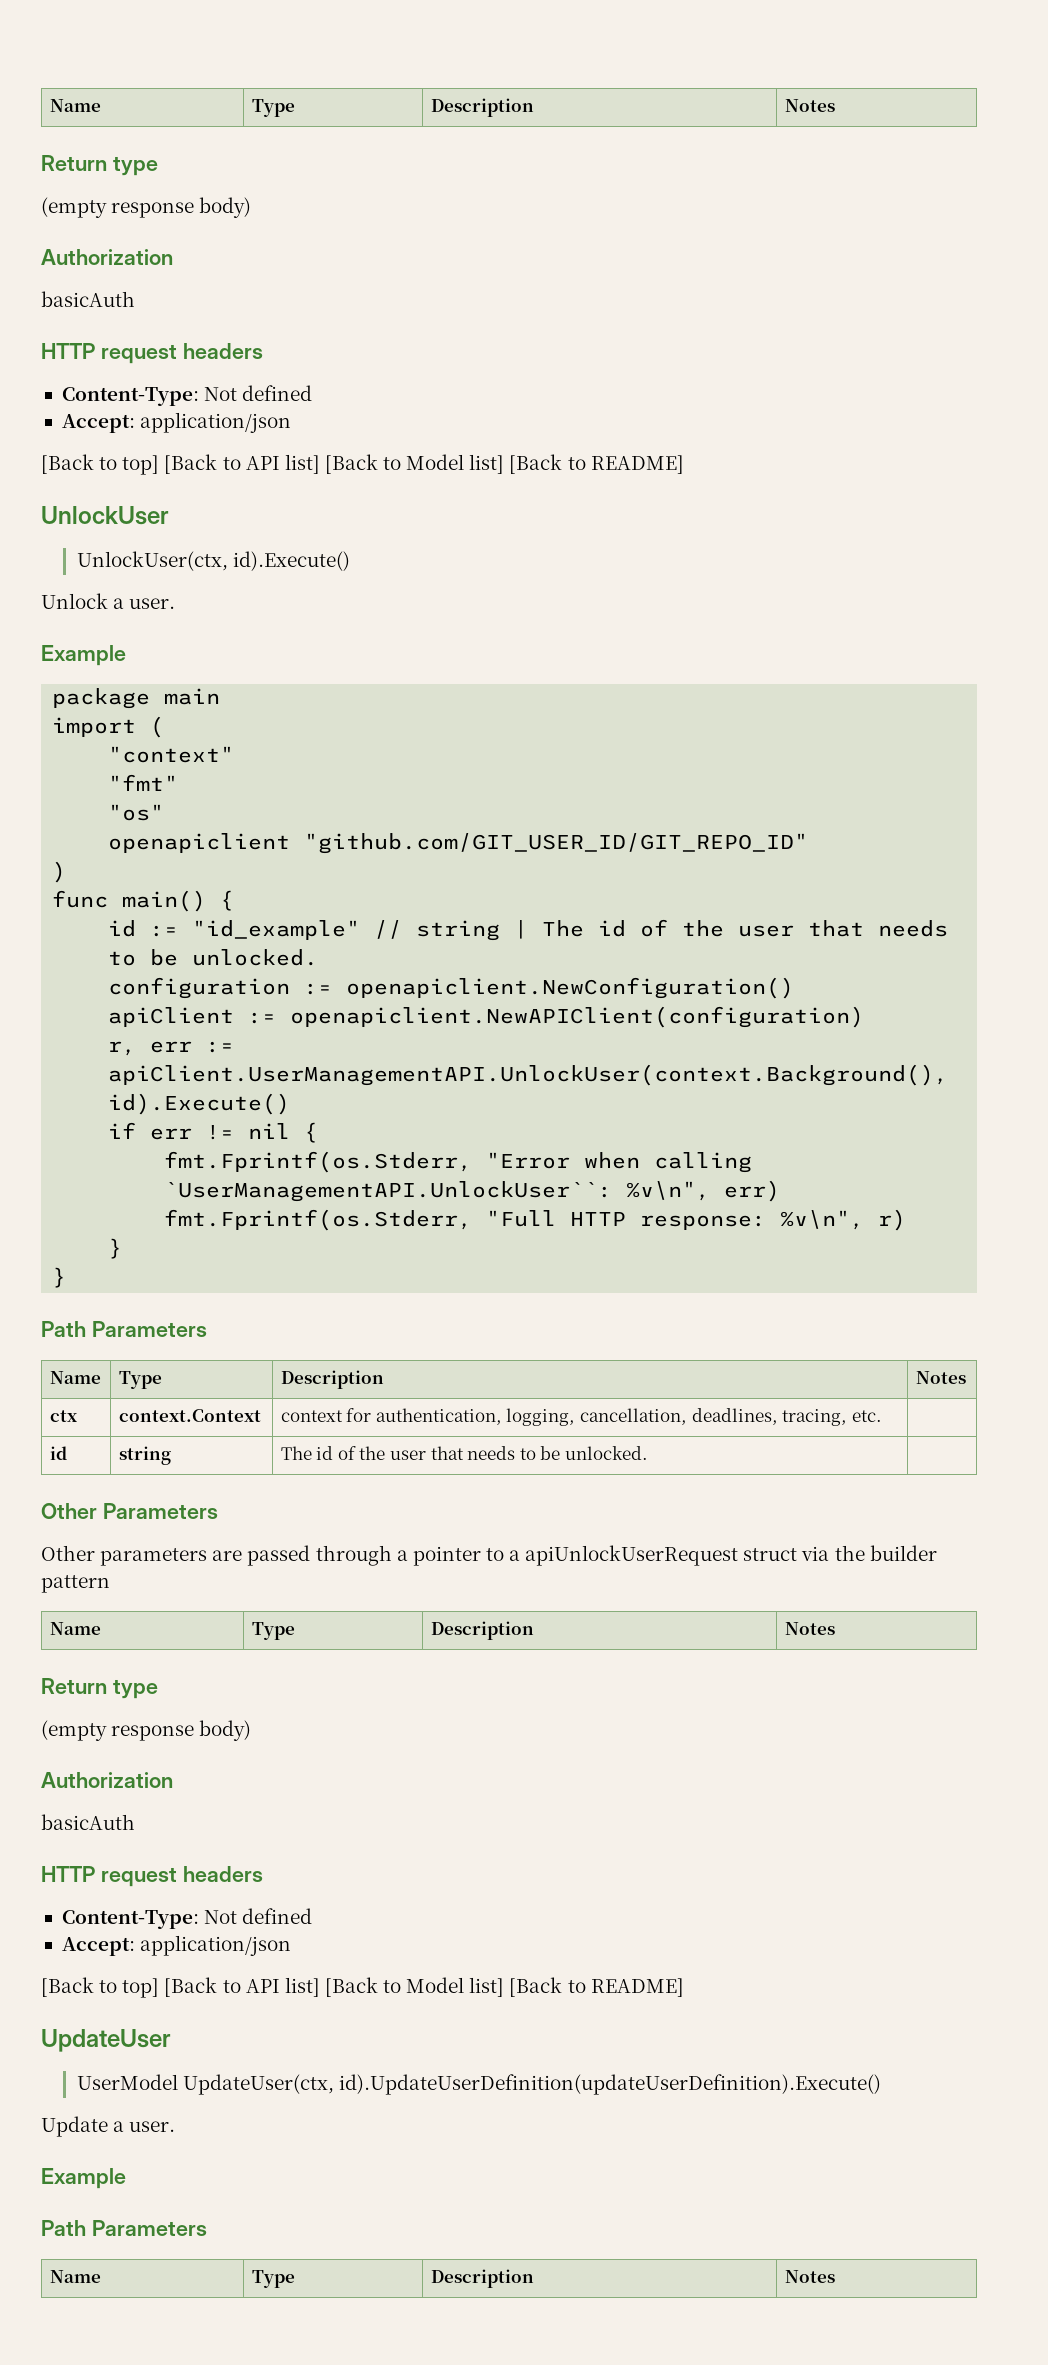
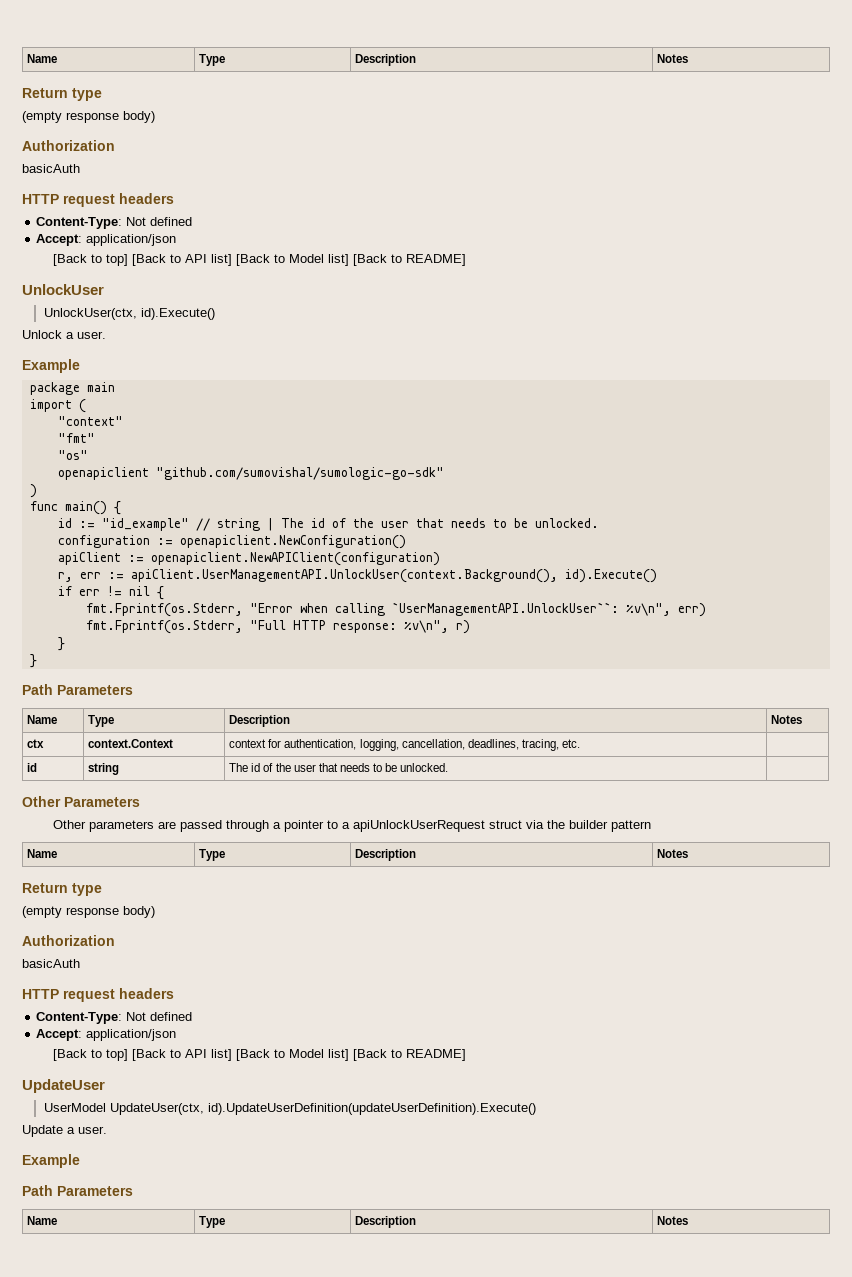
- openapiclient "github.com/GIT_USER_ID/GIT_REPO_ID"
+ openapiclient "github.com/sumovishal/sumologic-go-sdk"

